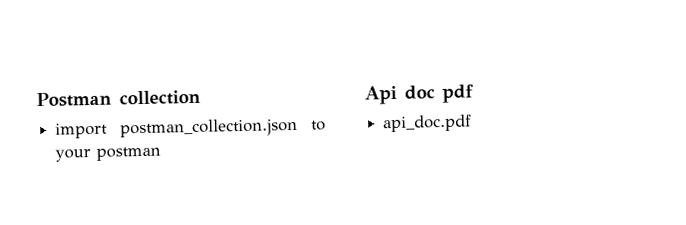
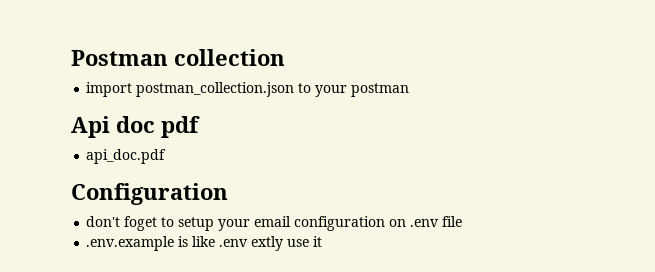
+ Configuration
+ don't foget to setup your email configuration on .env file
+ .env.example is like .env extly use it

